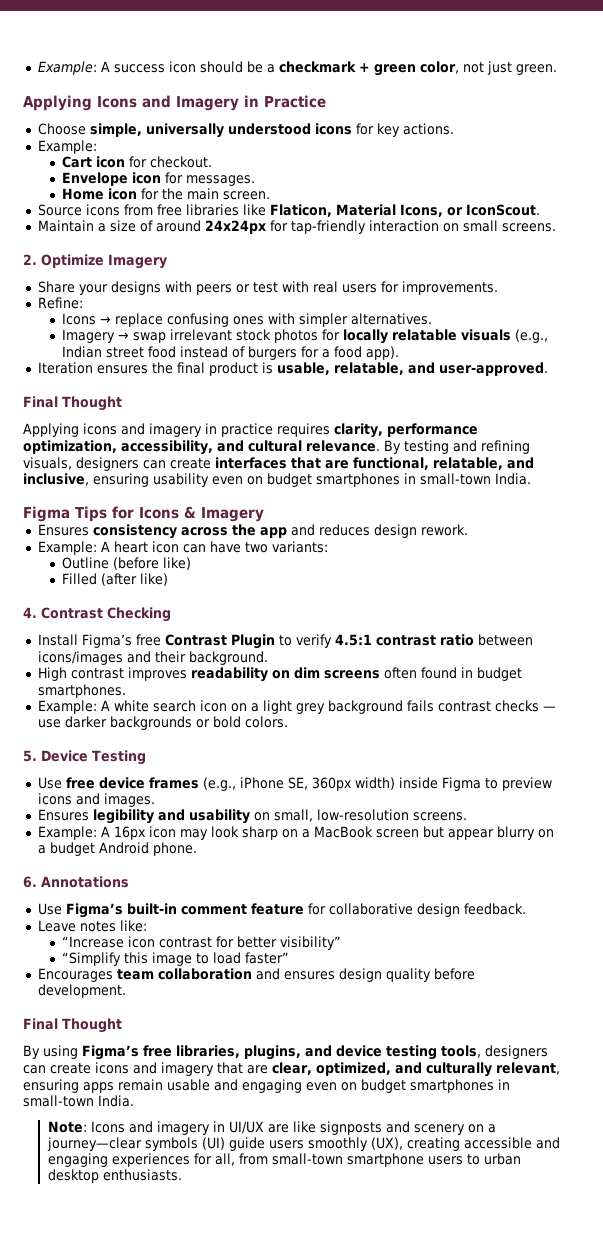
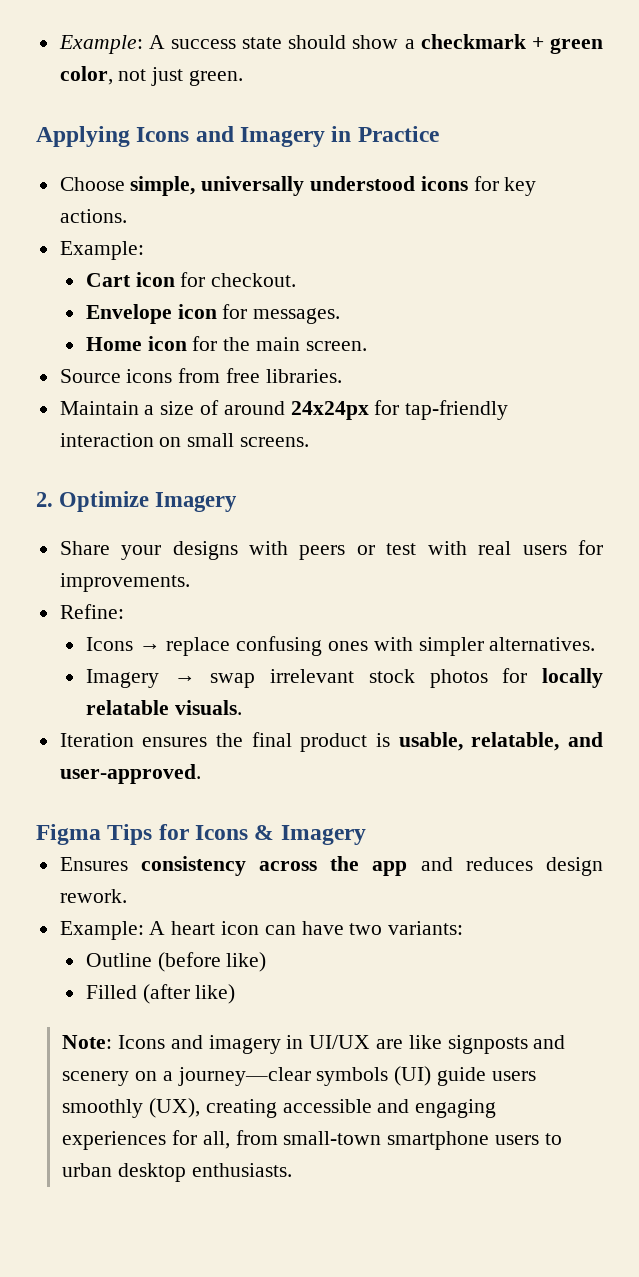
- Example: A success icon should be a checkmark + green color, not just green.
+ Example: A success state should show a checkmark + green color, not just green.
- Source icons from free libraries like Flaticon, Material Icons, or IconScout.
+ Source icons from free libraries.
- Imagery → swap irrelevant stock photos for locally relatable visuals (e.g., Indian street food instead of burgers for a food app).
+ Imagery → swap irrelevant stock photos for locally relatable visuals.
  Iteration ensures the final product is usable, relatable, and user-approved.
- Final Thought
- Applying icons and imagery in practice requires clarity, performance optimization, accessibility, and cultural relevance. By testing and refining visuals, designers can create interfaces that are functional, relatable, and inclusive, ensuring usability even on budget smartphones in small-town India.
- 4. Contrast Checking
- Install Figma’s free Contrast Plugin to verify 4.5:1 contrast ratio between icons/images and their background.
- High contrast improves readability on dim screens often found in budget smartphones.
- Example: A white search icon on a light grey background fails contrast checks — use darker backgrounds or bold colors.
- 5. Device Testing
- Use free device frames (e.g., iPhone SE, 360px width) inside Figma to preview icons and images.
- Ensures legibility and usability on small, low-resolution screens.
- Example: A 16px icon may look sharp on a MacBook screen but appear blurry on a budget Android phone.
- 6. Annotations
- Use Figma’s built-in comment feature for collaborative design feedback.
- Leave notes like:
- “Increase icon contrast for better visibility”
- “Simplify this image to load faster”
- Encourages team collaboration and ensures design quality before development.
- Final Thought
- By using Figma’s free libraries, plugins, and device testing tools, designers can create icons and imagery that are clear, optimized, and culturally relevant, ensuring apps remain usable and engaging even on budget smartphones in small-town India.

